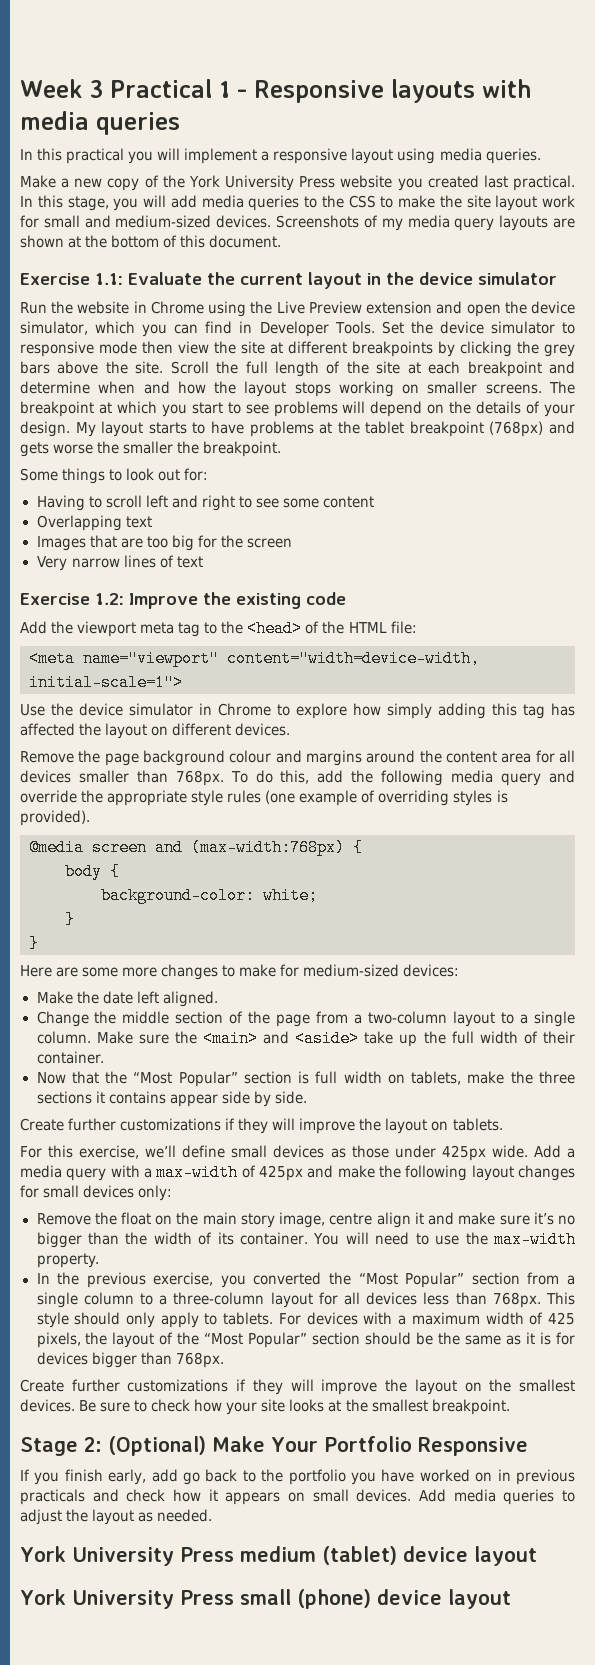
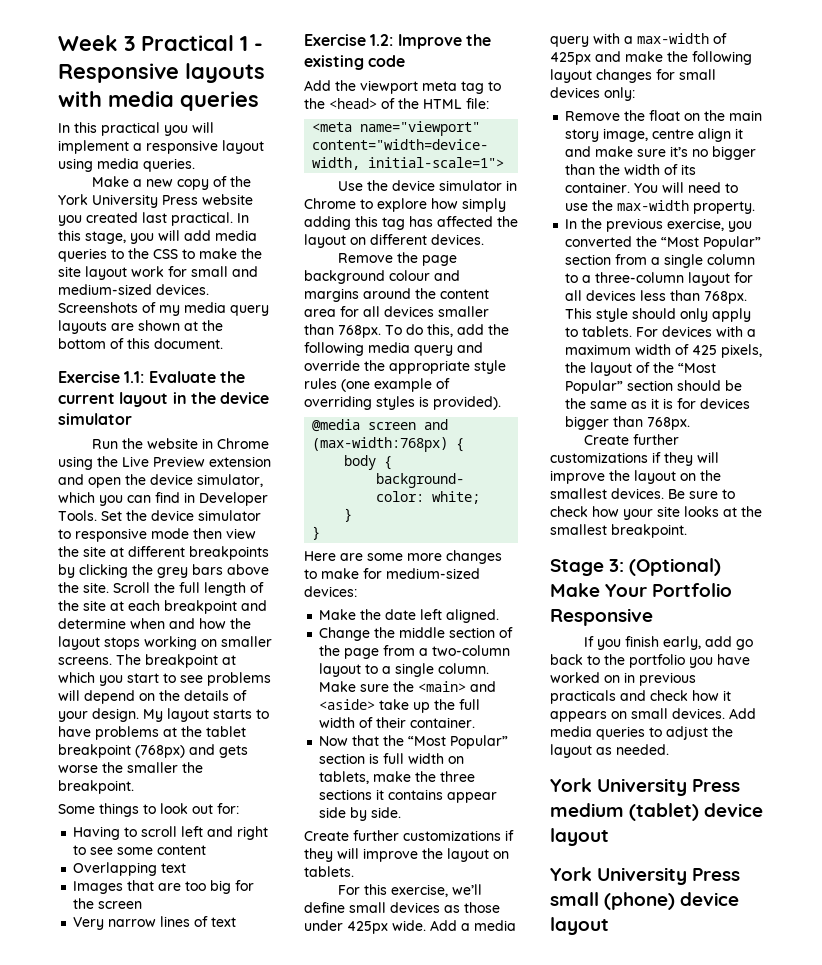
- Stage 2: (Optional) Make Your Portfolio Responsive
+ Stage 3: (Optional) Make Your Portfolio Responsive

